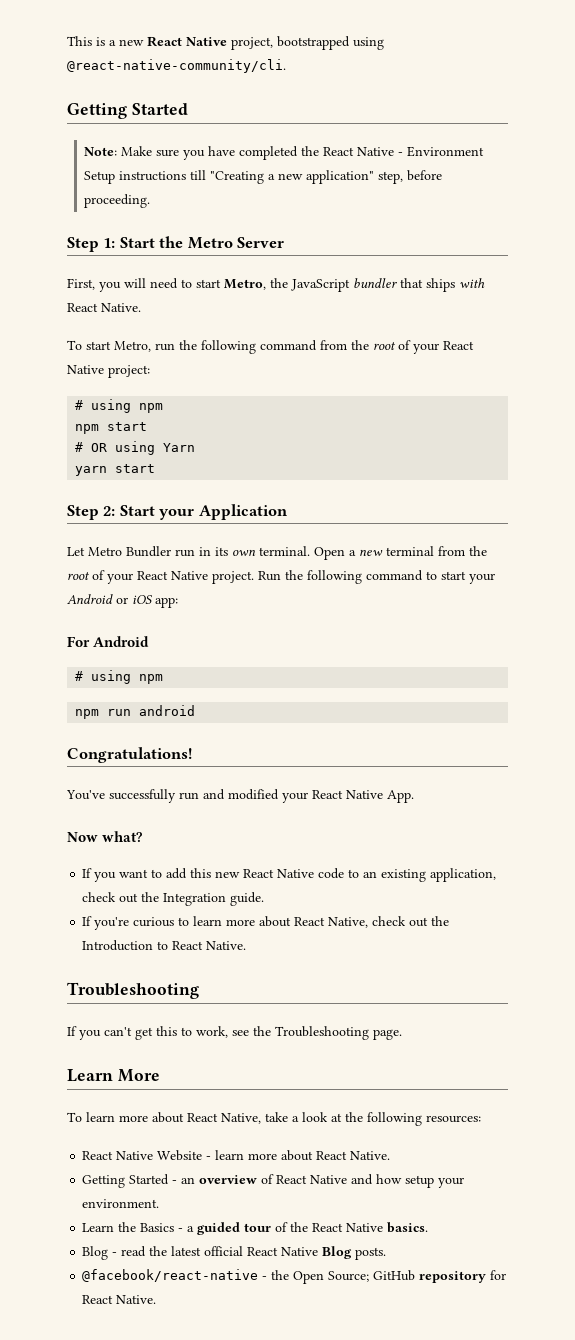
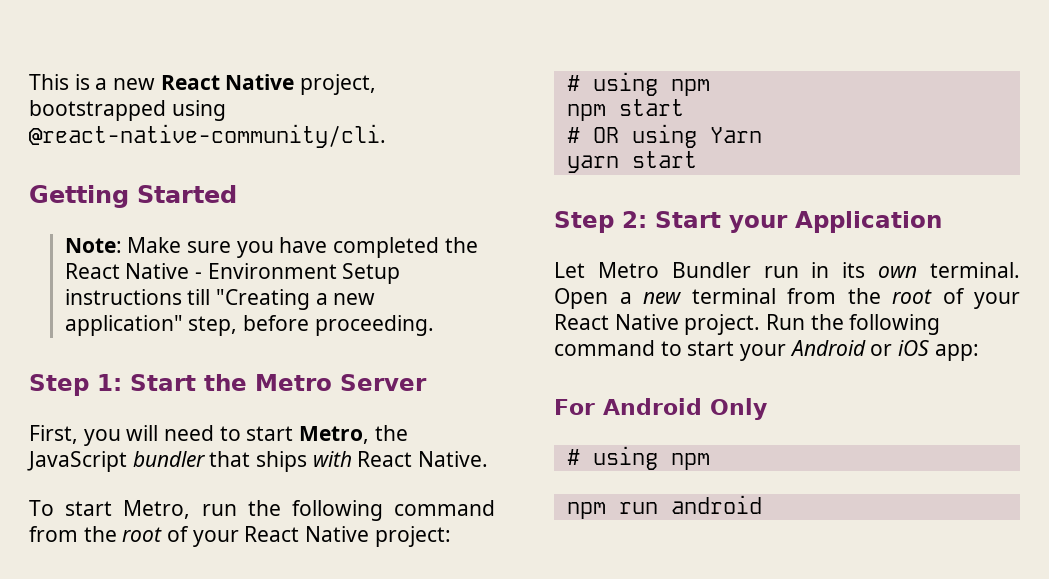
- For Android
+ For Android Only
- Congratulations!
- You've successfully run and modified your React Native App.
- Now what?
- If you want to add this new React Native code to an existing application, check out the Integration guide.
- If you're curious to learn more about React Native, check out the Introduction to React Native.
- Troubleshooting
- If you can't get this to work, see the Troubleshooting page.
- Learn More
- To learn more about React Native, take a look at the following resources:
- React Native Website - learn more about React Native.
- Getting Started - an overview of React Native and how setup your environment.
- Learn the Basics - a guided tour of the React Native basics.
- Blog - read the latest official React Native Blog posts.
- @facebook/react-native - the Open Source; GitHub repository for React Native.

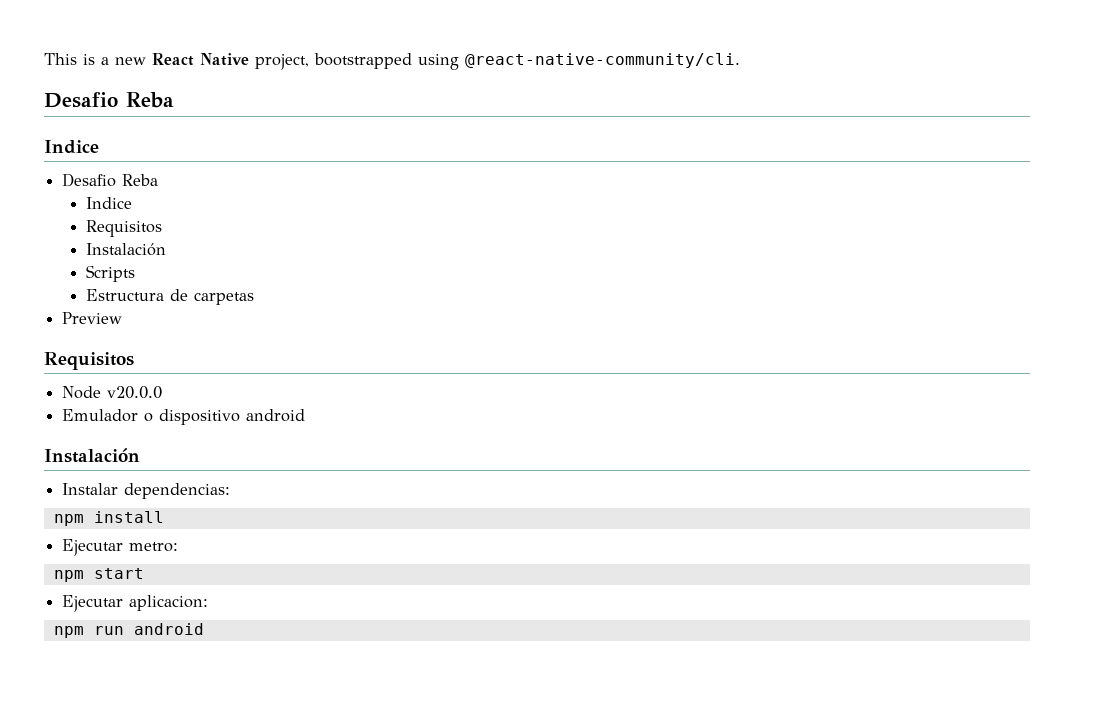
  This is a new React Native project, bootstrapped using @react-native-community/cli.
- Getting Started
- Note: Make sure you have completed the React Native - Environment Setup instructions till "Creating a new application" step, before proceeding.
- Step 1: Start the Metro Server
- First, you will need to start Metro, the JavaScript bundler that ships with React Native.
- To start Metro, run the following command from the root of your React Native project:
- # using npm
+ Desafio Reba
+ Indice
+ Desafio Reba
+ Indice
+ Requisitos
+ Instalación
+ Scripts
+ Estructura de carpetas
+ Preview
+ Requisitos
+ Node v20.0.0
+ Emulador o dispositivo android
+ Instalación
+ Instalar dependencias:
+ npm install
+ Ejecutar metro:
  npm start
- # OR using Yarn
- yarn start
- Step 2: Start your Application
- Let Metro Bundler run in its own terminal. Open a new terminal from the root of your React Native project. Run the following command to start your Android or iOS app:
- For Android Only
- # using npm
+ Ejecutar aplicacion:

